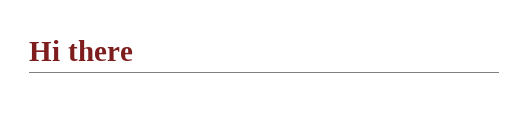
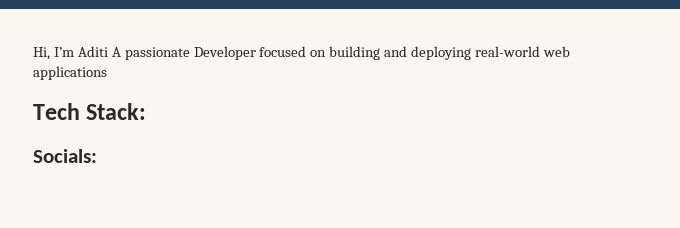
- Hi there
+ Hi, I’m Aditi A passionate Developer focused on building and deploying real-world web applications
+ Tech Stack:
+ Socials:

